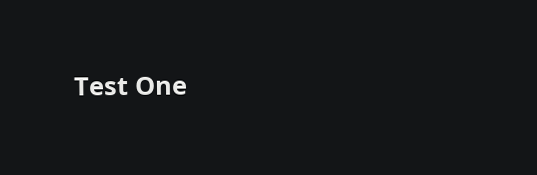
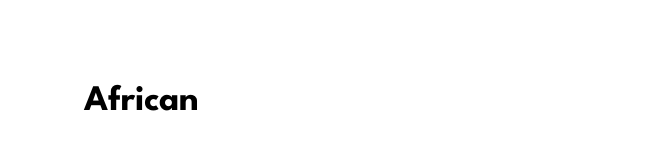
- Test One
+ African

